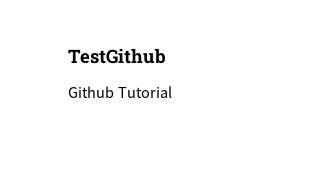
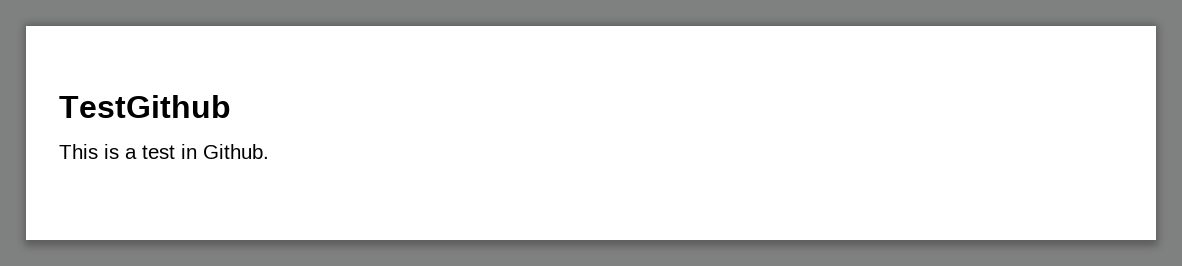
- Github Tutorial
+ This is a test in Github.

